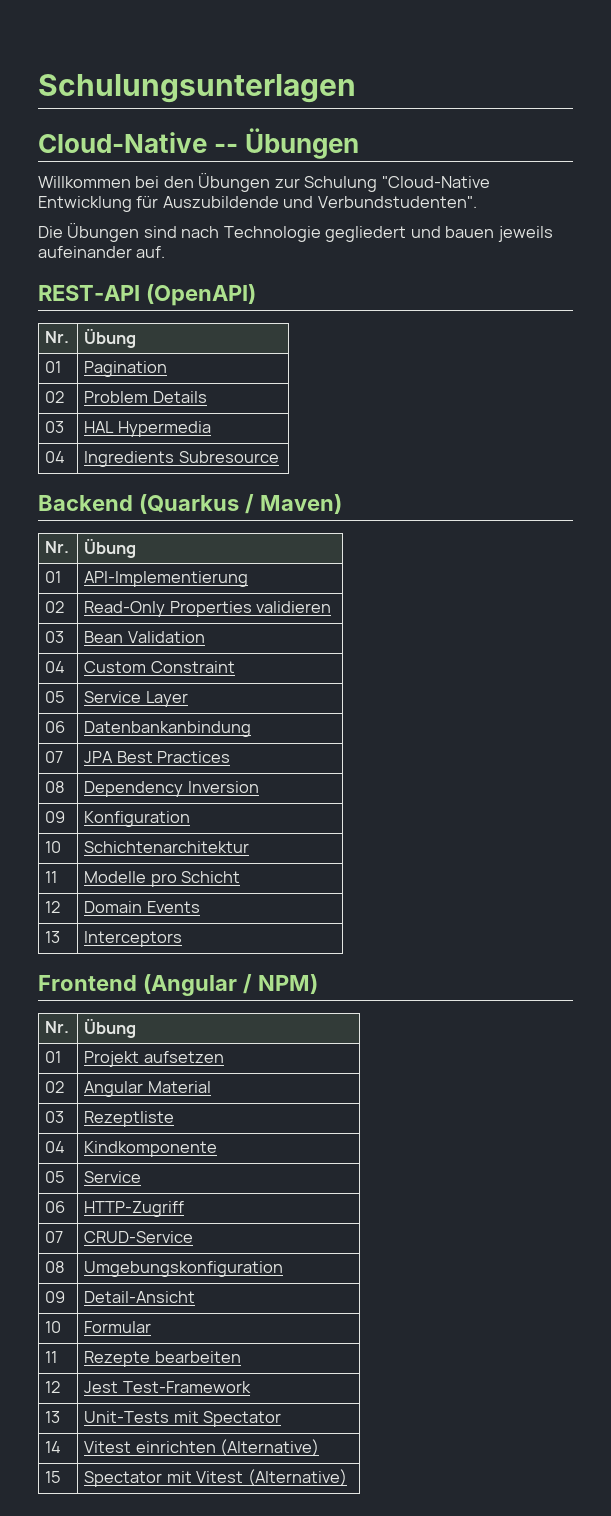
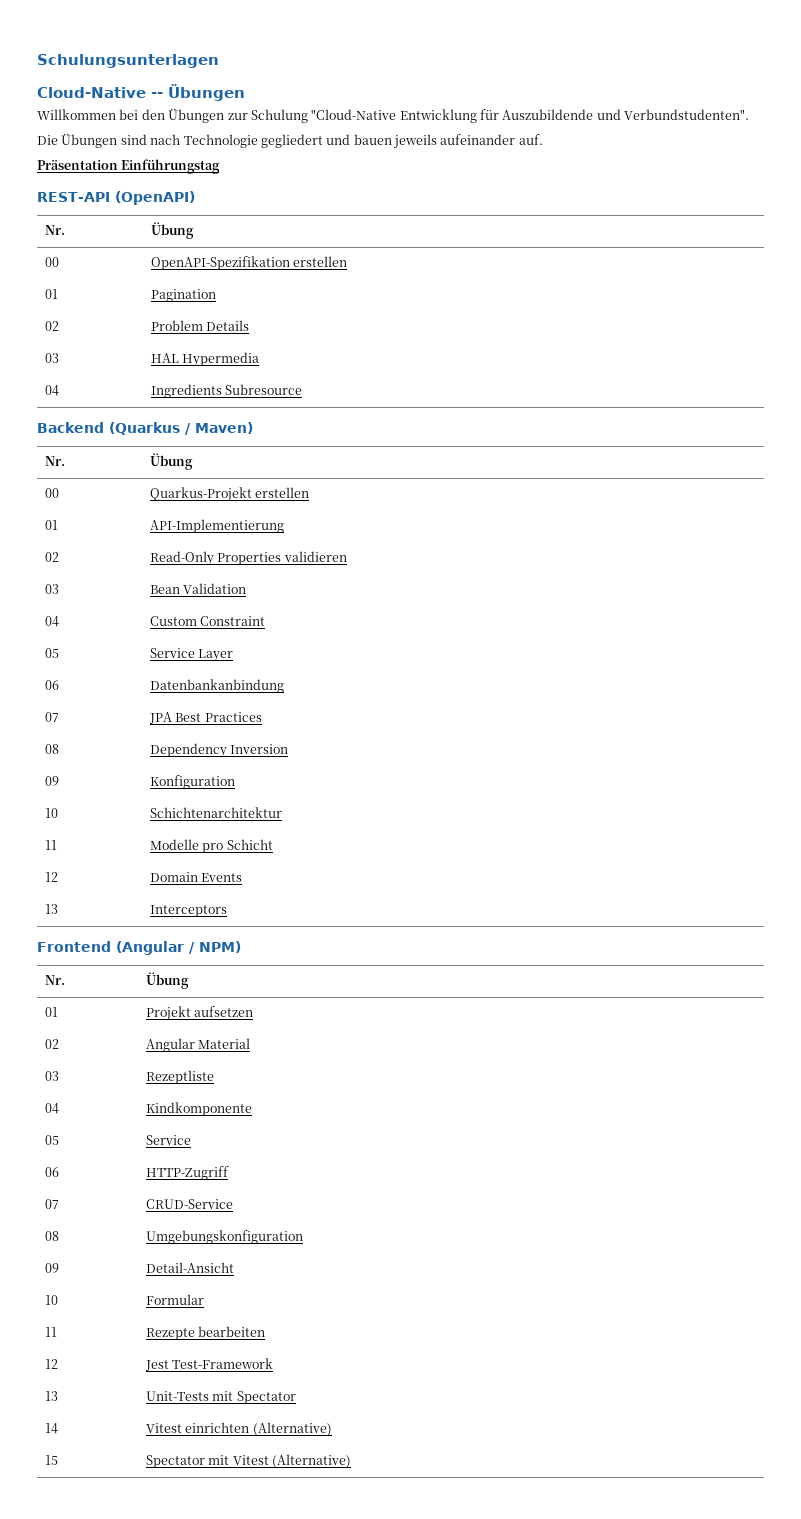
+ Präsentation Einführungstag
+ 00 | OpenAPI-Spezifikation erstellen
+ 00 | Quarkus-Projekt erstellen

